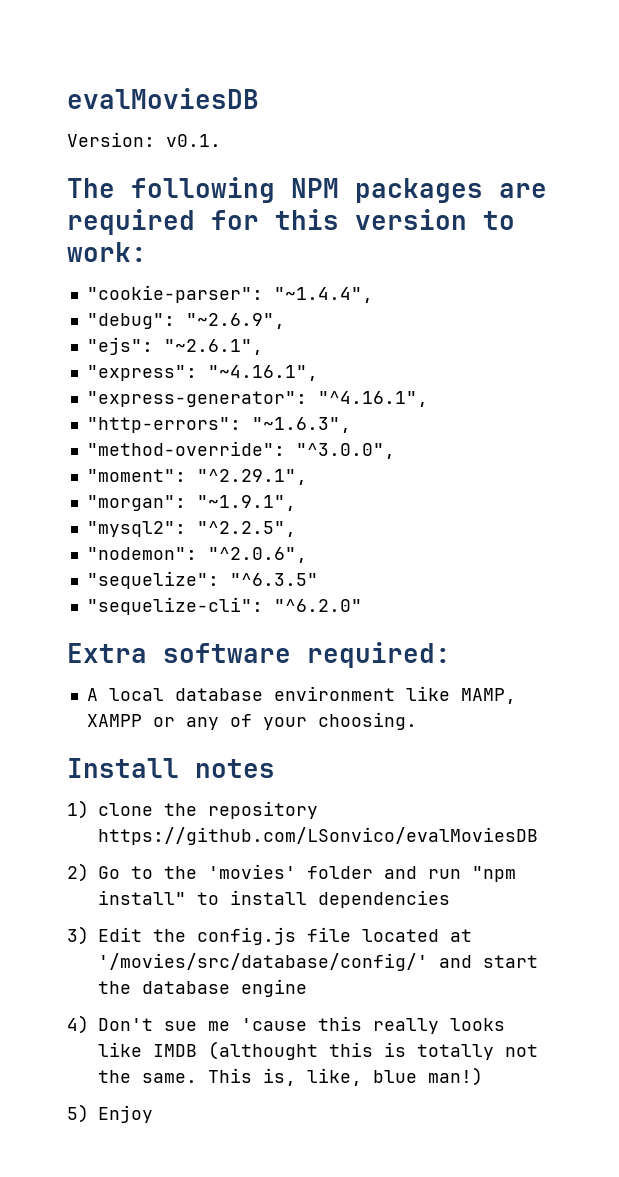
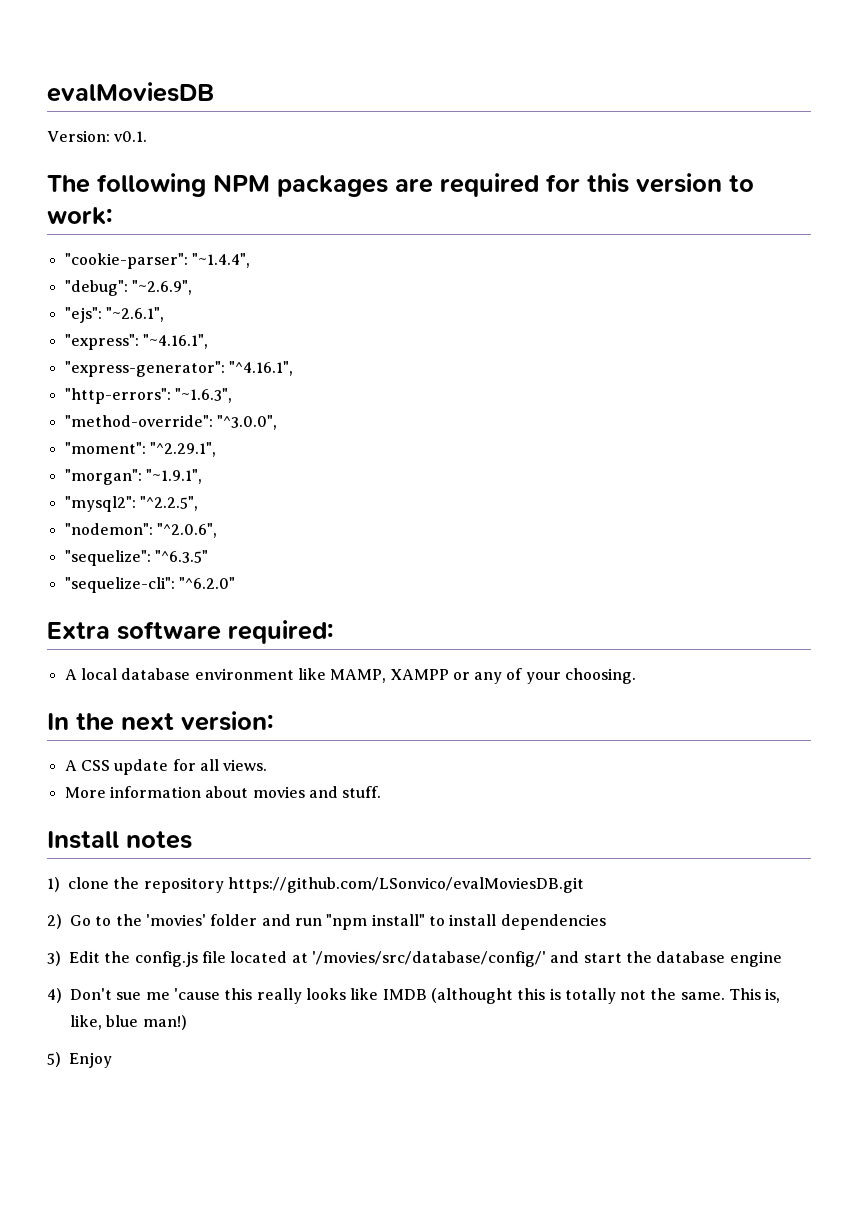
+ In the next version:
+ A CSS update for all views.
+ More information about movies and stuff.
- 1) clone the repository https://github.com/LSonvico/evalMoviesDB
+ 1) clone the repository https://github.com/LSonvico/evalMoviesDB.git

